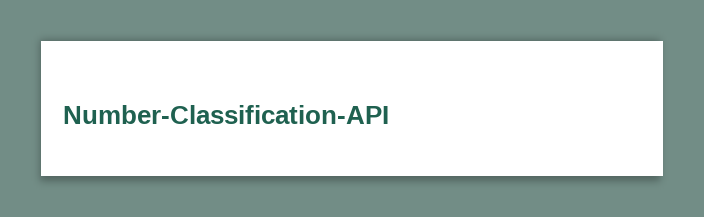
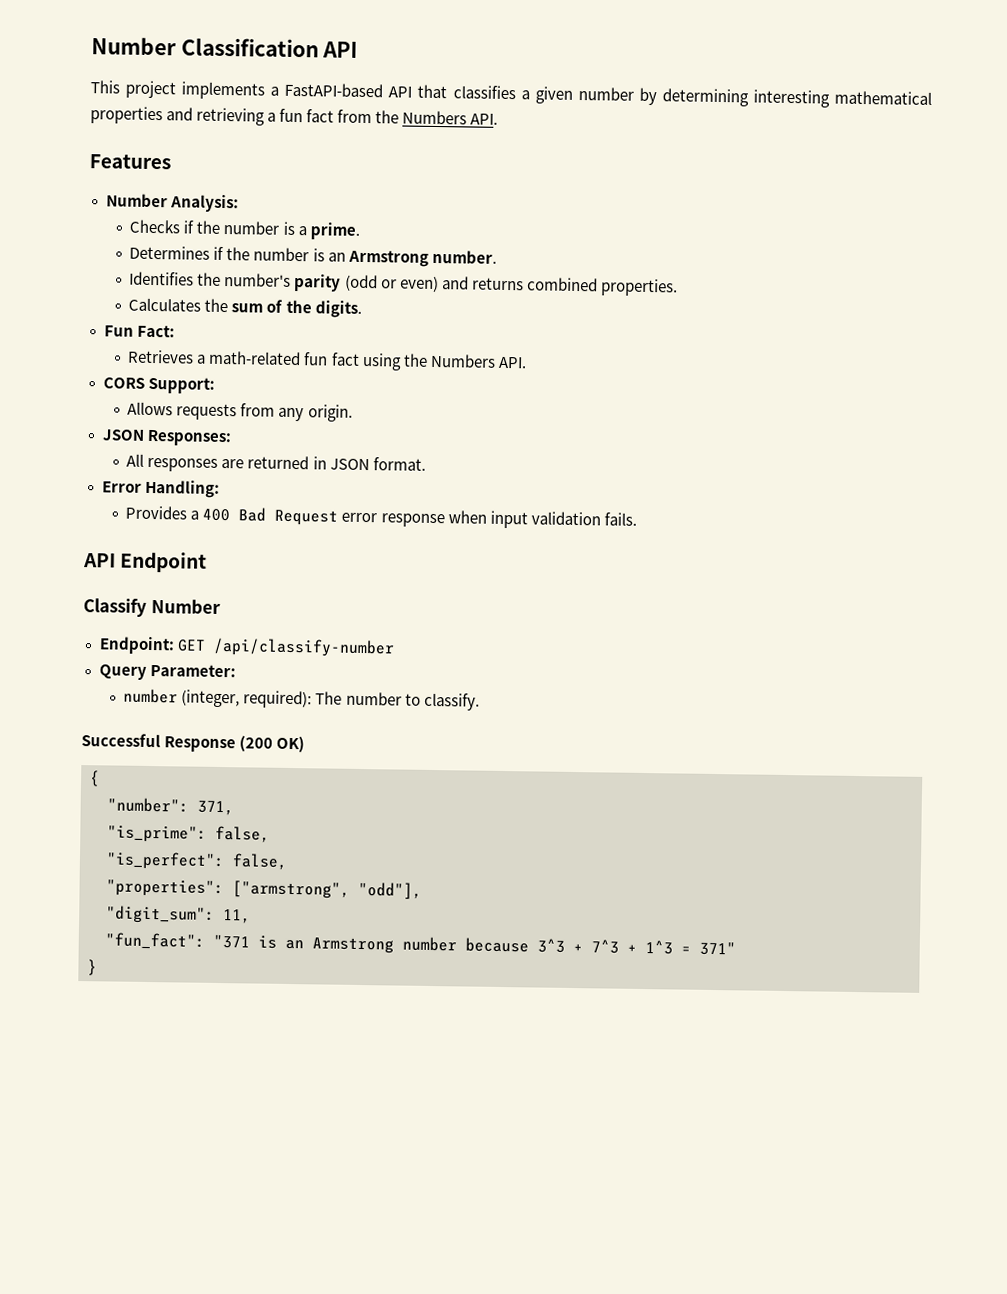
- Number-Classification-API
+ Number Classification API
+ This project implements a FastAPI-based API that classifies a given number by determining interesting mathematical properties and retrieving a fun fact from the Numbers API.
+ Features
+ Number Analysis:
+ Checks if the number is a prime.
+ Determines if the number is an Armstrong number.
+ Identifies the number's parity (odd or even) and returns combined properties.
+ Calculates the sum of the digits.
+ Fun Fact:
+ Retrieves a math-related fun fact using the Numbers API.
+ CORS Support:
+ Allows requests from any origin.
+ JSON Responses:
+ All responses are returned in JSON format.
+ Error Handling:
+ Provides a 400 Bad Request error response when input validation fails.
+ API Endpoint
+ Classify Number
+ Endpoint: GET /api/classify-number
+ Query Parameter:
+ number (integer, required): The number to classify.
+ Successful Response (200 OK)
+ {
+ "number": 371,
+ "is_prime": false,
+ "is_perfect": false,
+ "properties": ["armstrong", "odd"],
+ "digit_sum": 11,
+ "fun_fact": "371 is an Armstrong number because 3^3 + 7^3 + 1^3 = 371"
+ }

